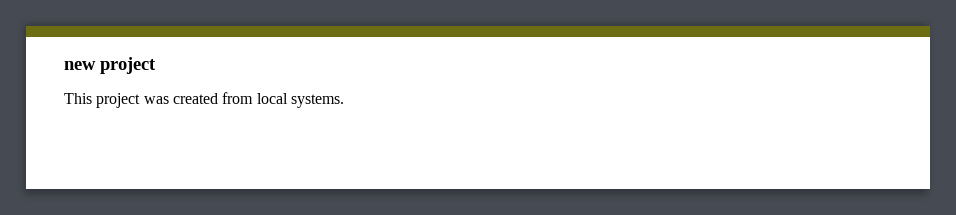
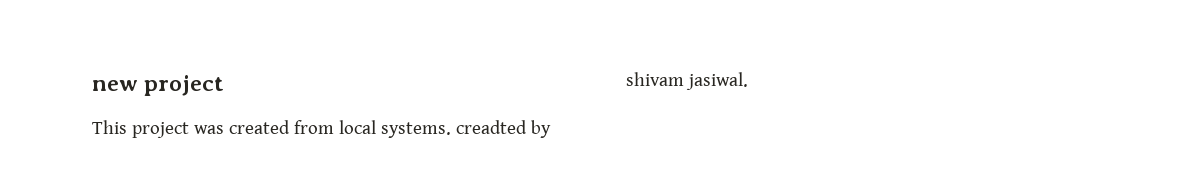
- This project was created from local systems.
+ This project was created from local systems. creadted by shivam jasiwal.

